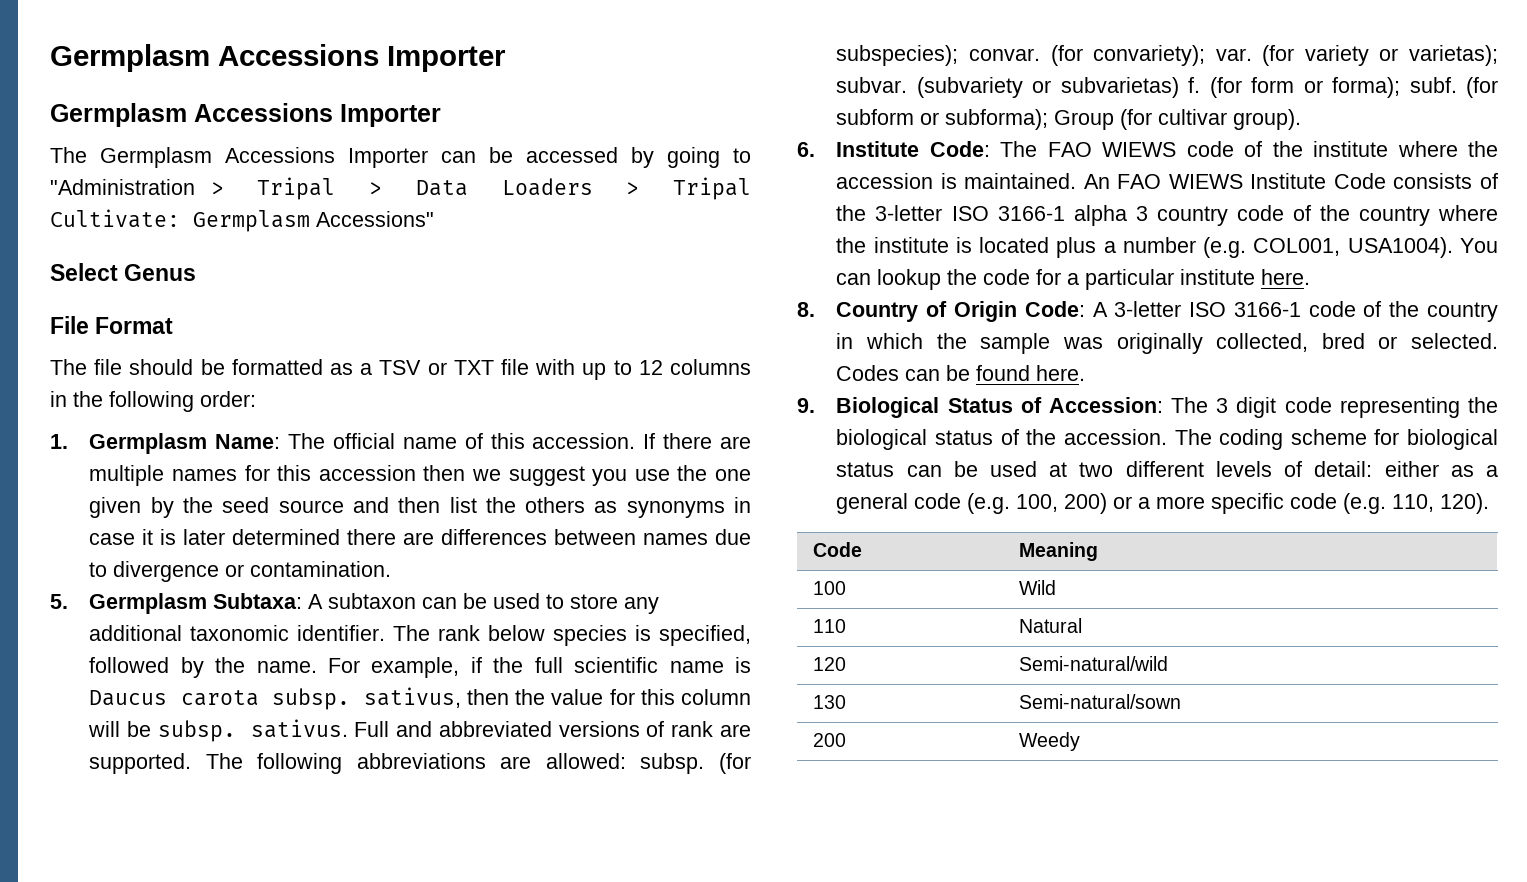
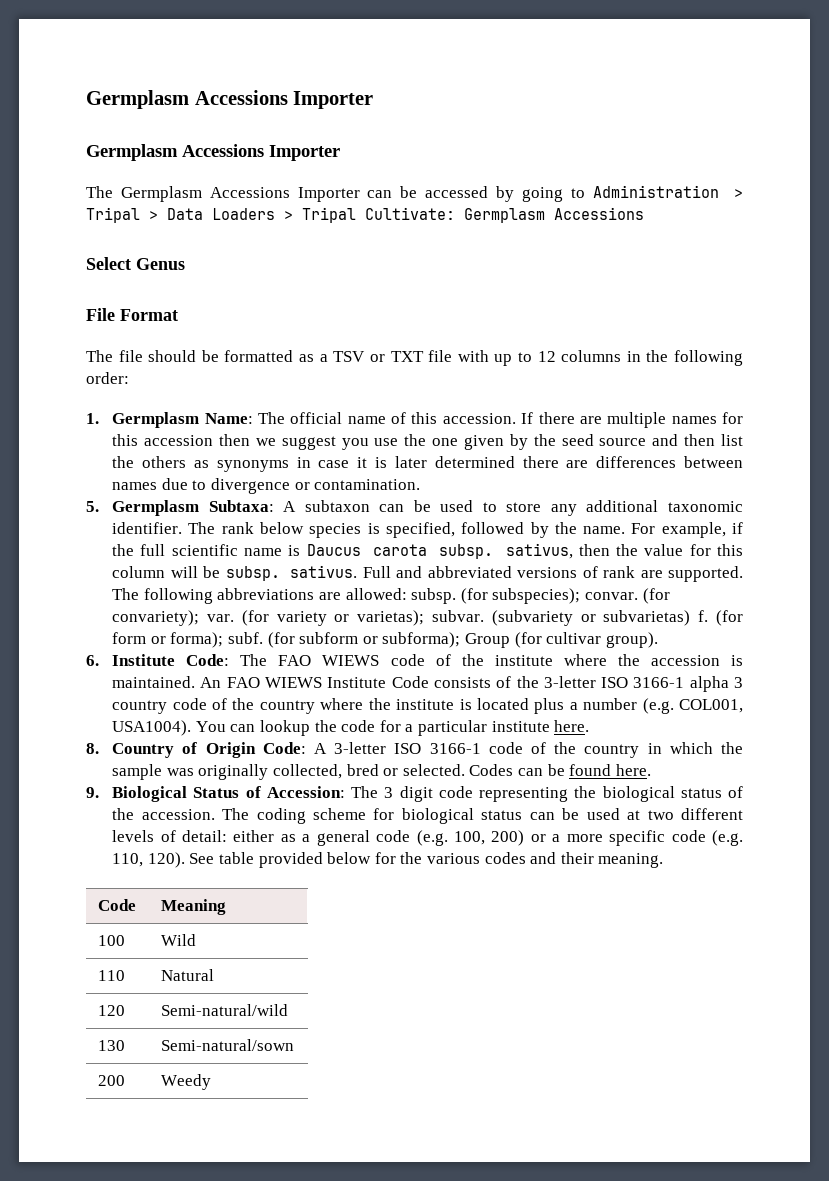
- The Germplasm Accessions Importer can be accessed by going to "Administration > Tripal > Data Loaders > Tripal Cultivate: Germplasm Accessions"
+ The Germplasm Accessions Importer can be accessed by going to Administration > Tripal > Data Loaders > Tripal Cultivate: Germplasm Accessions
+ See table provided below for the various codes and their meaning.

